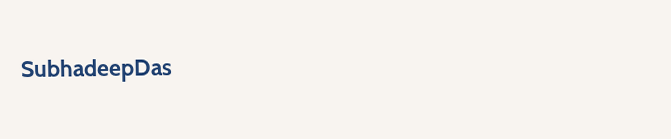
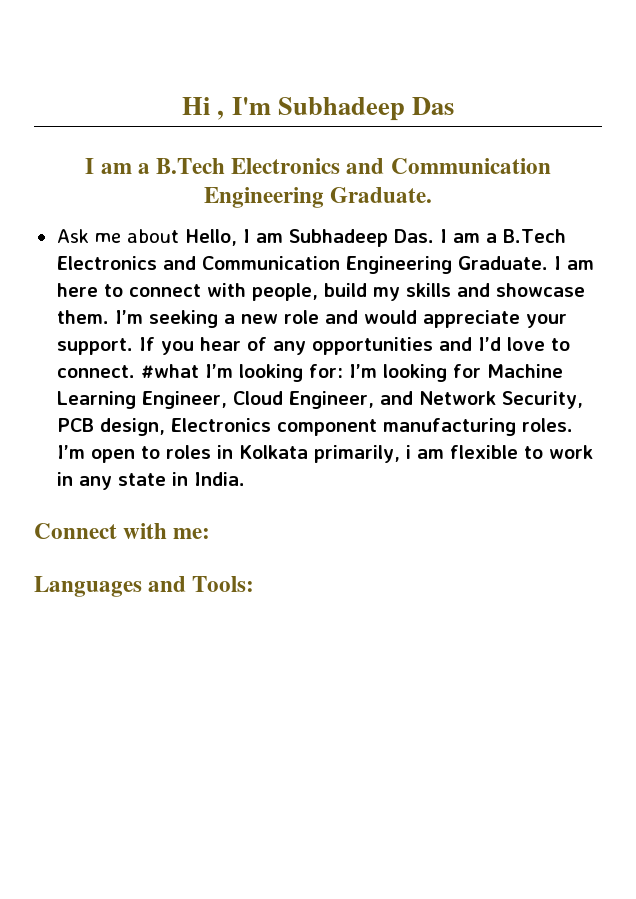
- SubhadeepDas
+ Hi , I'm Subhadeep Das
+ I am a B.Tech Electronics and Communication Engineering Graduate.
+ Ask me about Hello, I am Subhadeep Das. I am a B.Tech Electronics and Communication Engineering Graduate. I am here to connect with people, build my skills and showcase them. I’m seeking a new role and would appreciate your support. If you hear of any opportunities and I’d love to connect. #what I’m looking for: I’m looking for Machine Learning Engineer, Cloud Engineer, and Network Security, PCB design, Electronics component manufacturing roles. I’m open to roles in Kolkata primarily, i am flexible to work in any state in India.
+ Connect with me:
+ Languages and Tools:

